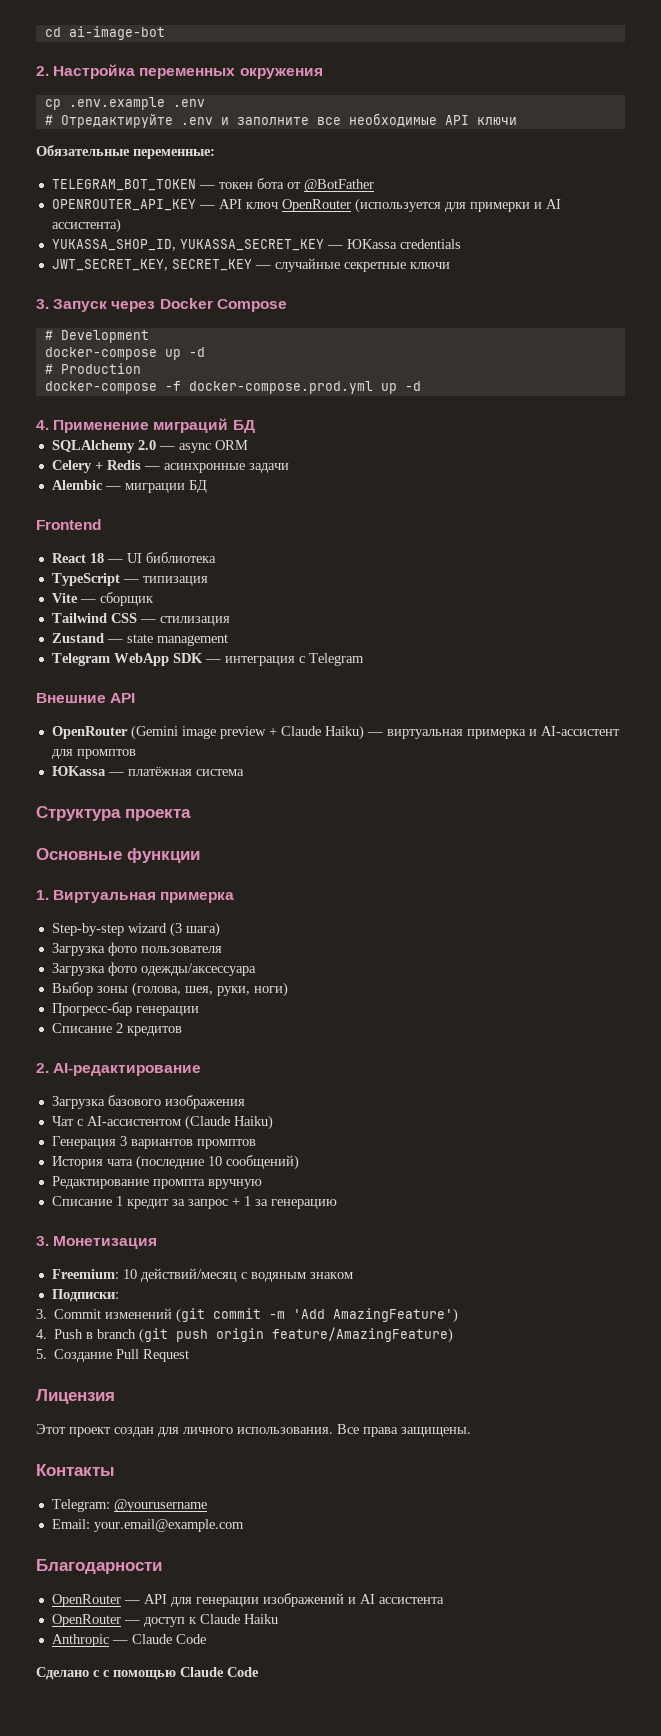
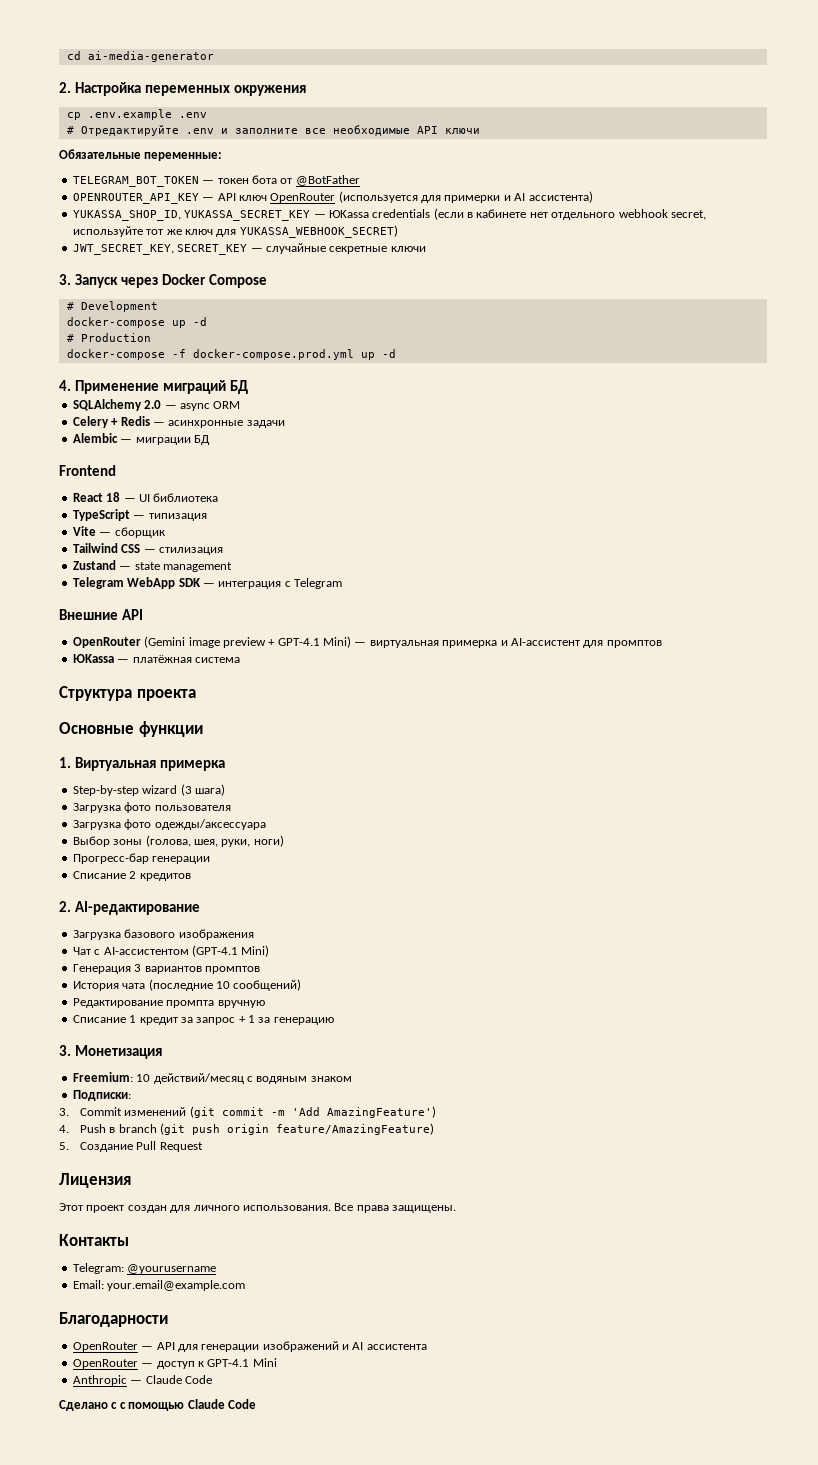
- cd ai-image-bot
+ cd ai-media-generator
- YUKASSA_SHOP_ID, YUKASSA_SECRET_KEY — ЮKassa credentials
+ YUKASSA_SHOP_ID, YUKASSA_SECRET_KEY — ЮKassa credentials (если в кабинете нет отдельного webhook secret, используйте тот же ключ для YUKASSA_WEBHOOK_SECRET)
- OpenRouter (Gemini image preview + Claude Haiku) — виртуальная примерка и AI-ассистент для промптов
+ OpenRouter (Gemini image preview + GPT-4.1 Mini) — виртуальная примерка и AI-ассистент для промптов
- Чат с AI-ассистентом (Claude Haiku)
+ Чат с AI-ассистентом (GPT-4.1 Mini)
- OpenRouter — доступ к Claude Haiku
+ OpenRouter — доступ к GPT-4.1 Mini

